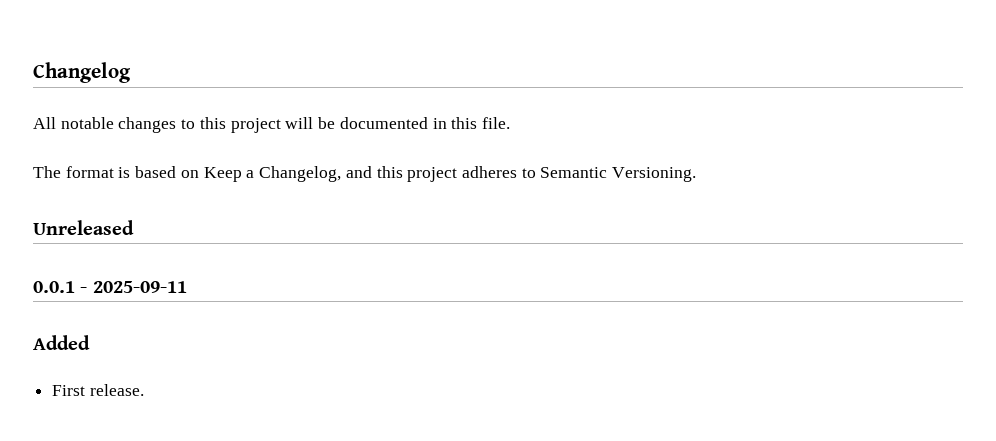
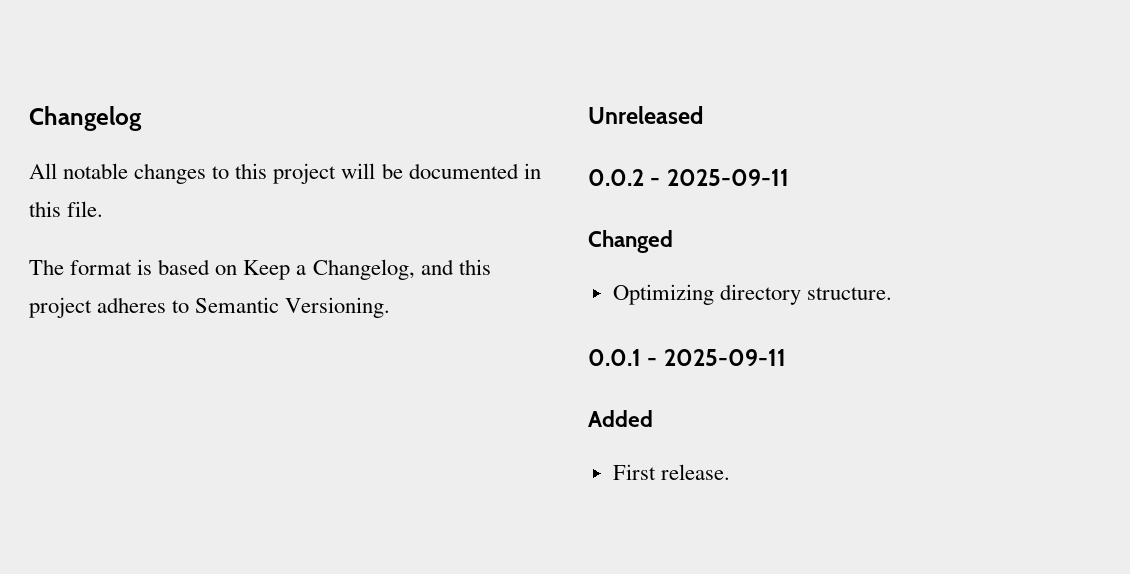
+ 0.0.2 - 2025-09-11
+ Changed
+ Optimizing directory structure.

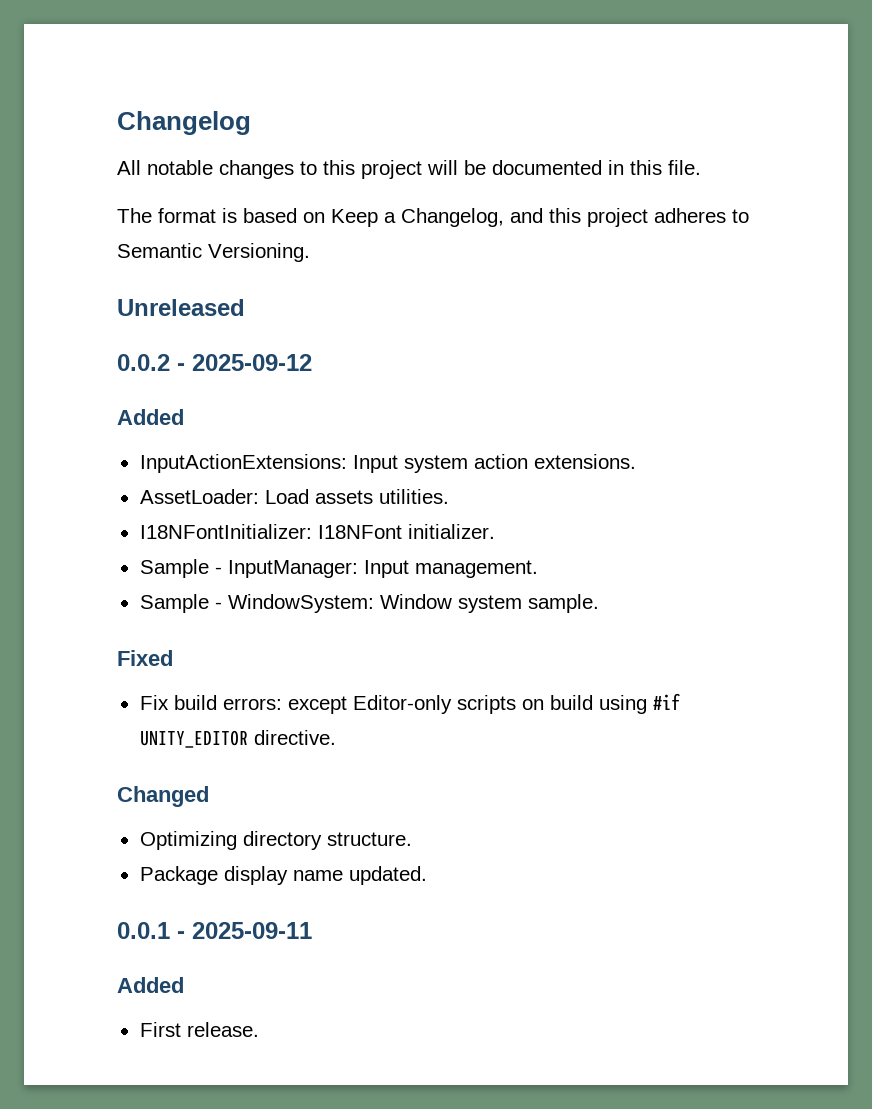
- 0.0.2 - 2025-09-11
+ 0.0.2 - 2025-09-12
+ Added
+ InputActionExtensions: Input system action extensions.
+ AssetLoader: Load assets utilities.
+ I18NFontInitializer: I18NFont initializer.
+ Sample - InputManager: Input management.
+ Sample - WindowSystem: Window system sample.
+ Fixed
+ Fix build errors: except Editor-only scripts on build using #if UNITY_EDITOR directive.
+ Package display name updated.

